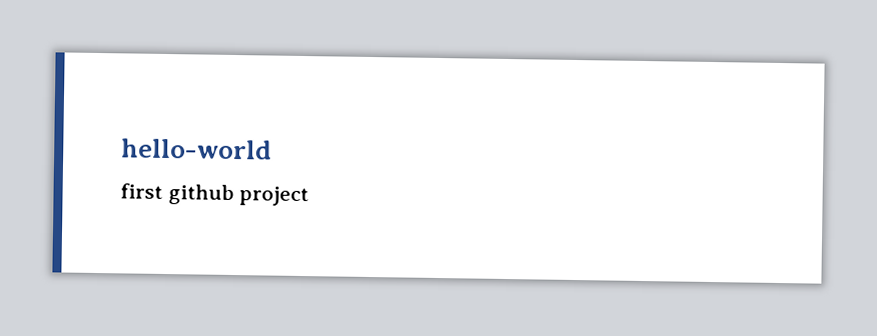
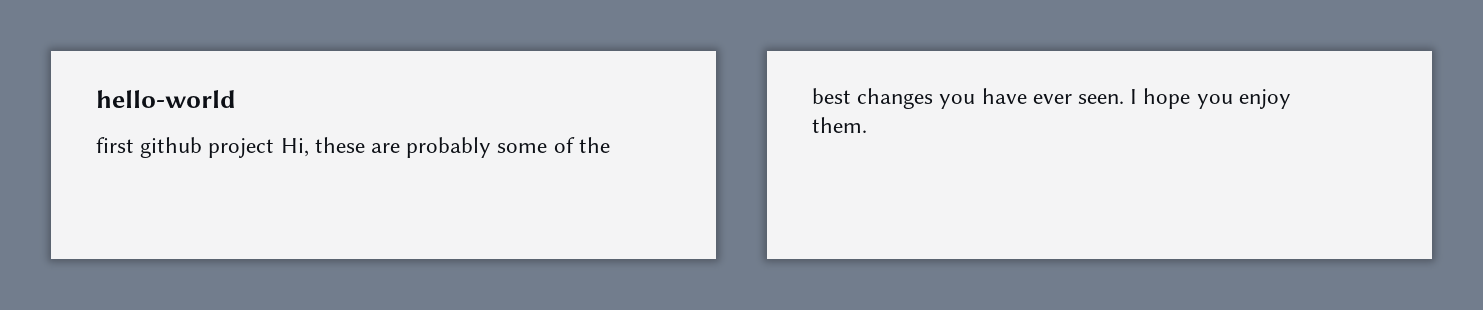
- first github project
+ first github project Hi, these are probably some of the best changes you have ever seen. I hope you enjoy them.

